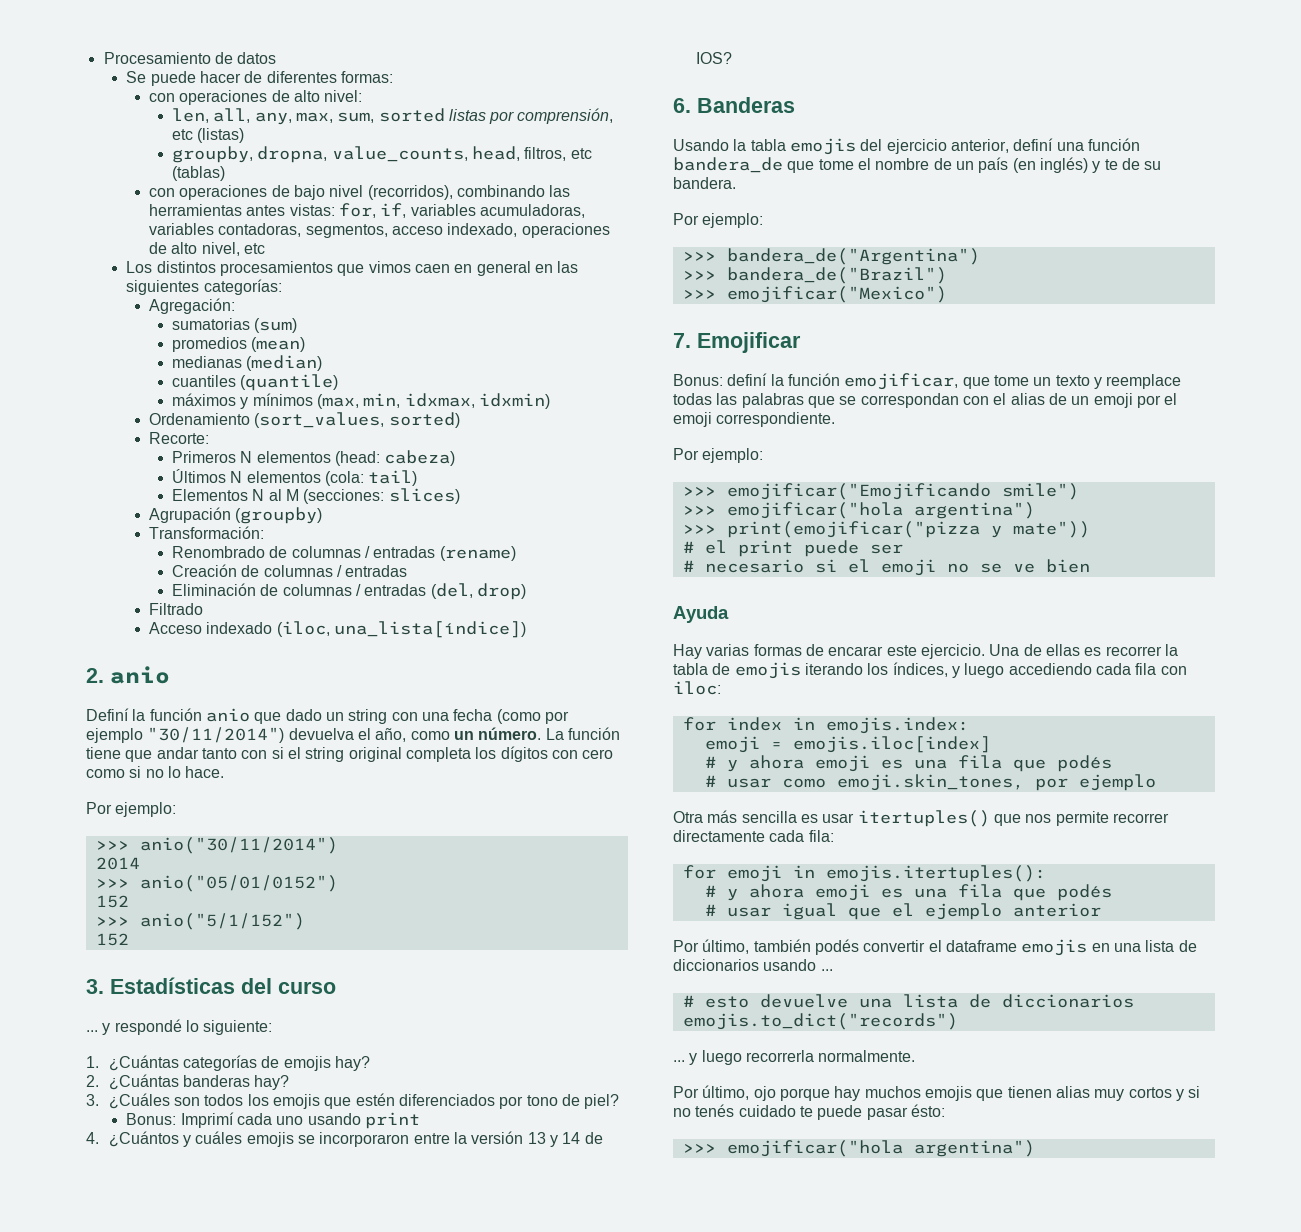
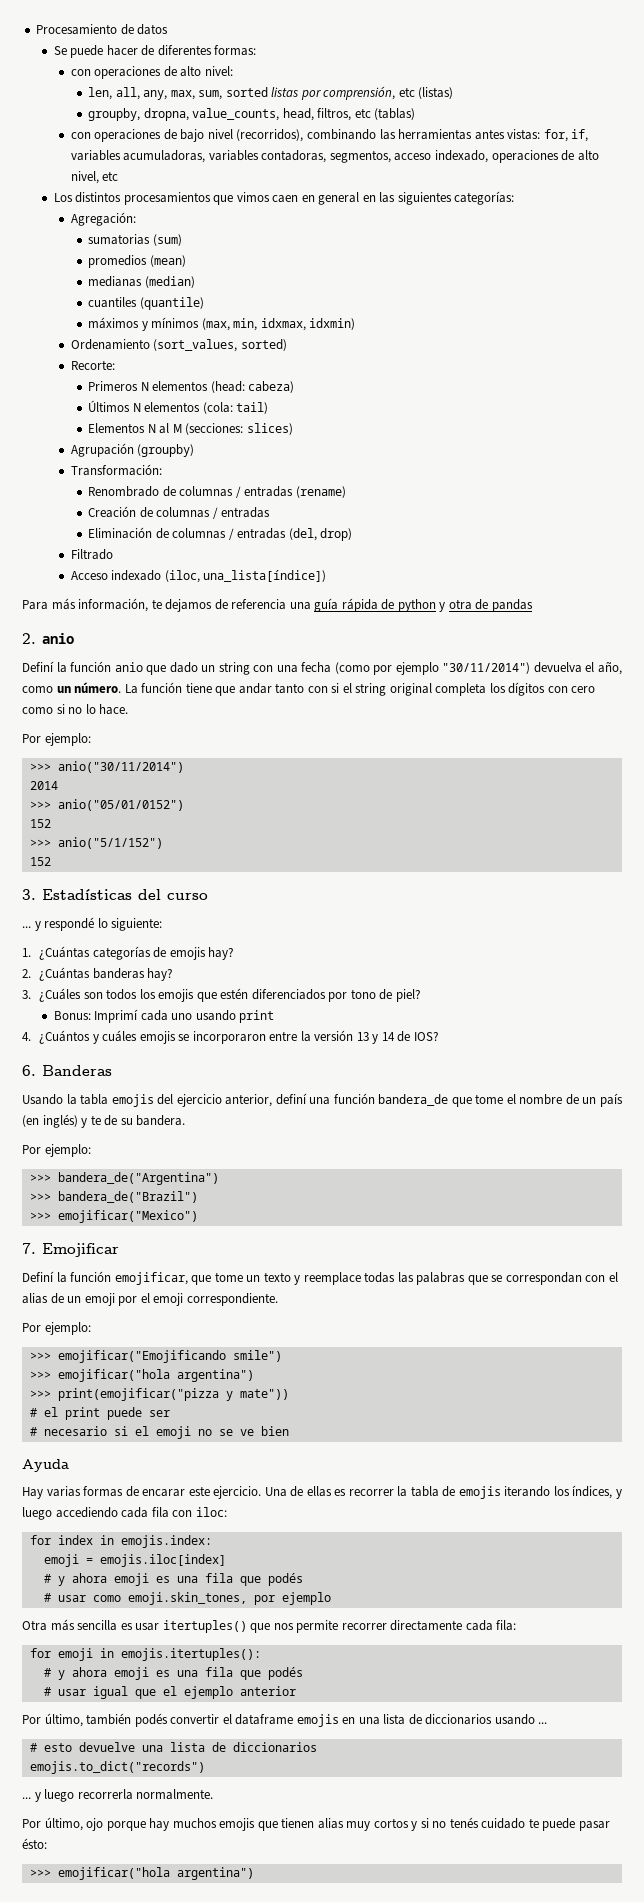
+ Para más información, te dejamos de referencia una guía rápida de python y otra de pandas
- Bonus: definí la función emojificar, que tome un texto y reemplace todas las palabras que se correspondan con el alias de un emoji por el emoji correspondiente.
+ Definí la función emojificar, que tome un texto y reemplace todas las palabras que se correspondan con el alias de un emoji por el emoji correspondiente.

